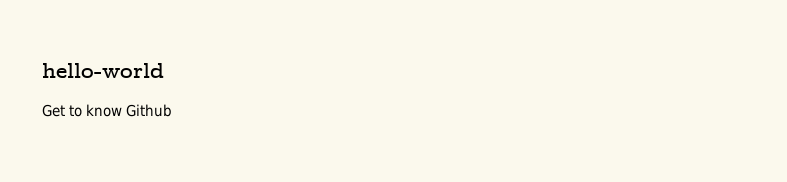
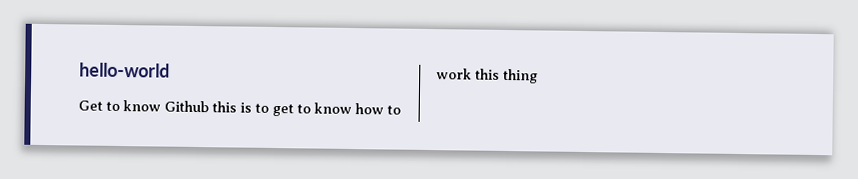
- Get to know Github
+ Get to know Github this is to get to know how to work this thing

